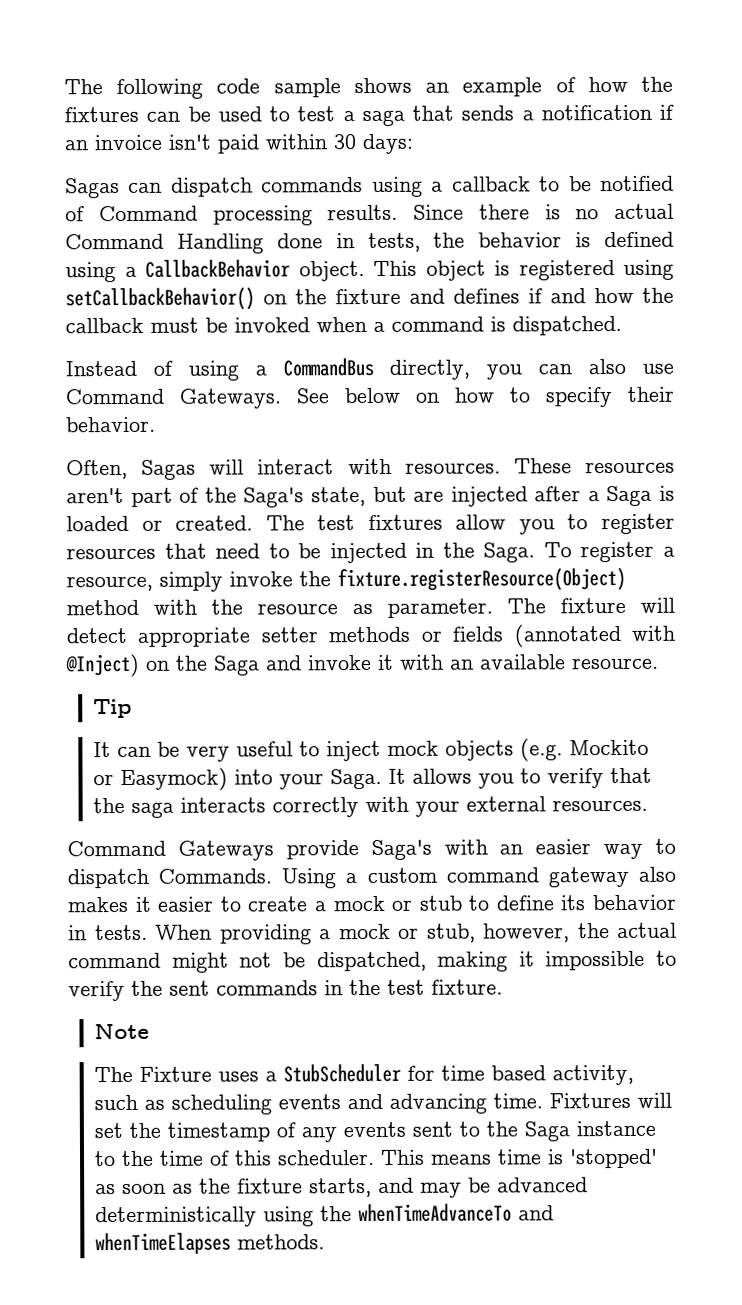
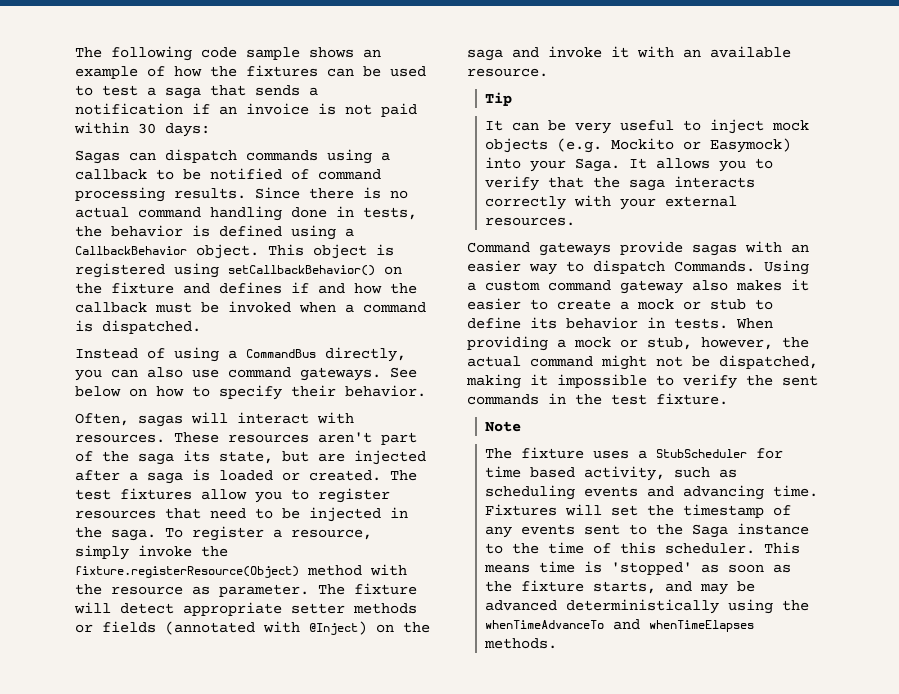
- The following code sample shows an example of how the fixtures can be used to test a saga that sends a notification if an invoice isn't paid within 30 days:
+ The following code sample shows an example of how the fixtures can be used to test a saga that sends a notification if an invoice is not paid within 30 days:
- Sagas can dispatch commands using a callback to be notified of Command processing results.
+ Sagas can dispatch commands using a callback to be notified of command processing results.
- Since there is no actual Command Handling done in tests, the behavior is defined using a CallbackBehavior object.
+ Since there is no actual command handling done in tests, the behavior is defined using a CallbackBehavior object.
- Instead of using a CommandBus directly, you can also use Command Gateways.
+ Instead of using a CommandBus directly, you can also use command gateways.
- Often, Sagas will interact with resources.
+ Often, sagas will interact with resources.
- These resources aren't part of the Saga's state, but are injected after a Saga is loaded or created.
+ These resources aren't part of the saga its state, but are injected after a saga is loaded or created.
- The test fixtures allow you to register resources that need to be injected in the Saga.
+ The test fixtures allow you to register resources that need to be injected in the saga.
- The fixture will detect appropriate setter methods or fields (annotated with @Inject) on the Saga and invoke it with an available resource.
+ The fixture will detect appropriate setter methods or fields (annotated with @Inject) on the saga and invoke it with an available resource.
- Command Gateways provide Saga's with an easier way to dispatch Commands.
+ Command gateways provide sagas with an easier way to dispatch Commands.
- The Fixture uses a StubScheduler for time based activity, such as scheduling events and advancing time.
+ The fixture uses a StubScheduler for time based activity, such as scheduling events and advancing time.

